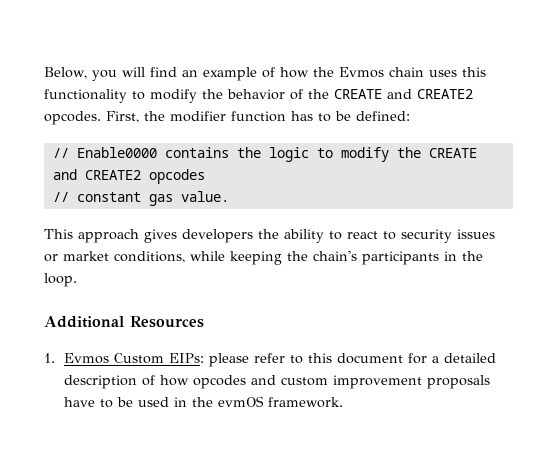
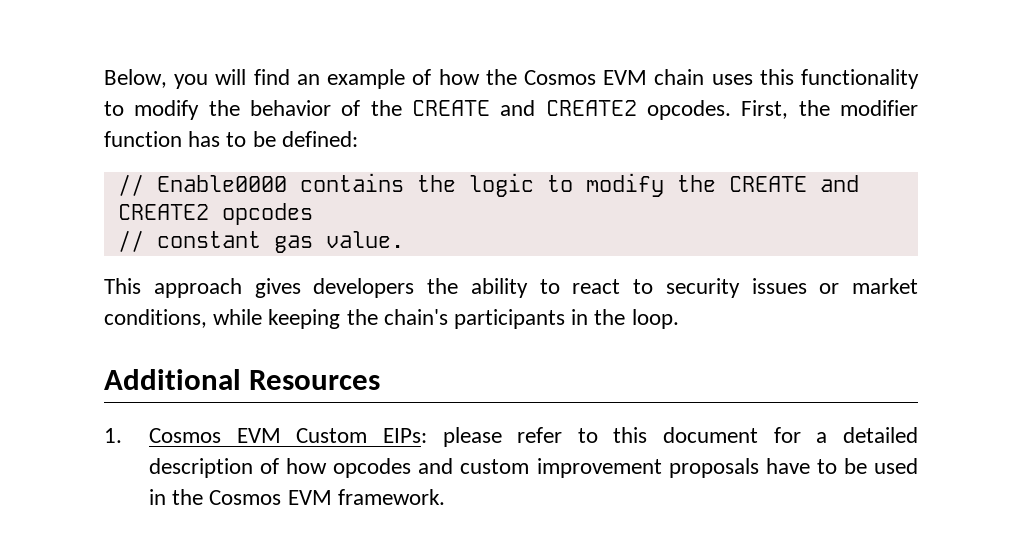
- Below, you will find an example of how the Evmos chain uses this functionality to modify the behavior of the CREATE and CREATE2 opcodes.
+ Below, you will find an example of how the Cosmos EVM chain uses this functionality to modify the behavior of the CREATE and CREATE2 opcodes.
- 1. Evmos Custom EIPs: please refer to this document for a detailed description of how opcodes and custom improvement proposals have to be used in the evmOS framework.
+ 1. Cosmos EVM Custom EIPs: please refer to this document for a detailed description of how opcodes and custom improvement proposals have to be used in the Cosmos EVM framework.

